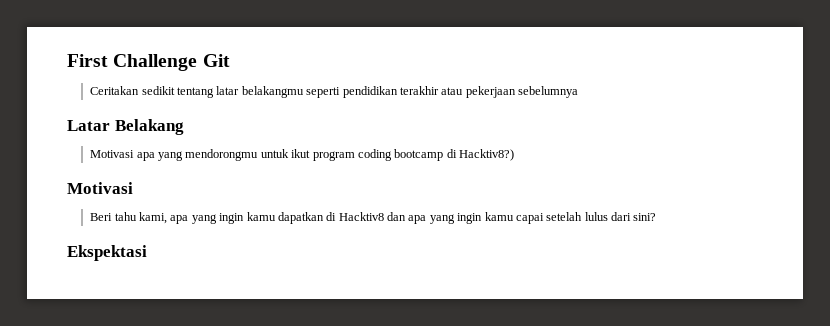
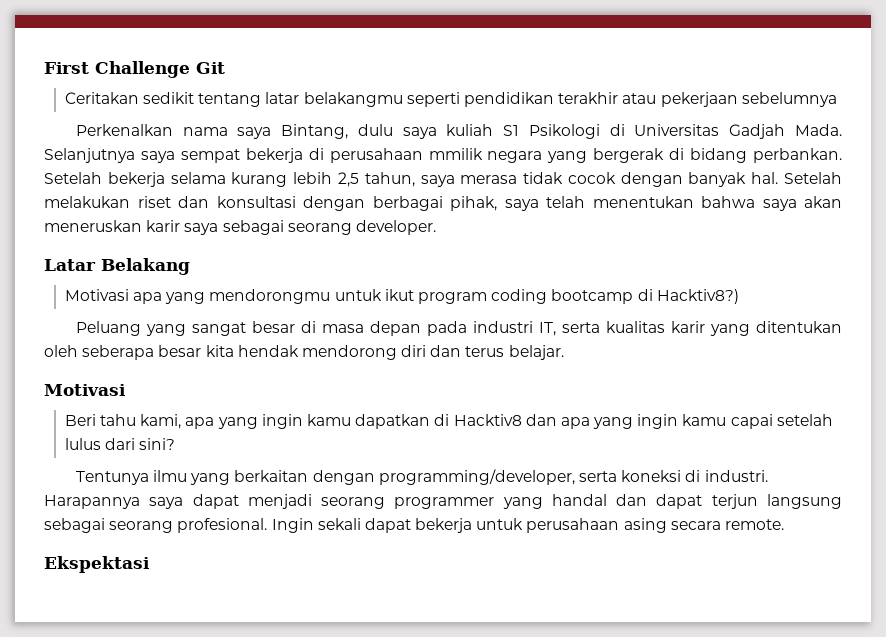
+ Perkenalkan nama saya Bintang, dulu saya kuliah S1 Psikologi di Universitas Gadjah Mada. Selanjutnya saya sempat bekerja di perusahaan mmilik negara yang bergerak di bidang perbankan. Setelah bekerja selama kurang lebih 2,5 tahun, saya merasa tidak cocok dengan banyak hal. Setelah melakukan riset dan konsultasi dengan berbagai pihak, saya telah menentukan bahwa saya akan meneruskan karir saya sebagai seorang developer.
+ Peluang yang sangat besar di masa depan pada industri IT, serta kualitas karir yang ditentukan oleh seberapa besar kita hendak mendorong diri dan terus belajar.
+ Tentunya ilmu yang berkaitan dengan programming/developer, serta koneksi di industri. Harapannya saya dapat menjadi seorang programmer yang handal dan dapat terjun langsung sebagai seorang profesional. Ingin sekali dapat bekerja untuk perusahaan asing secara remote.

